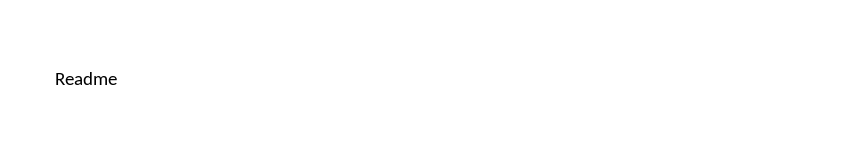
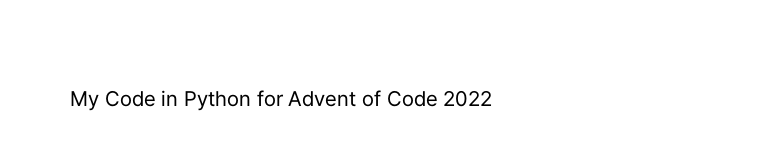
- Readme
+ My Code in Python for Advent of Code 2022

